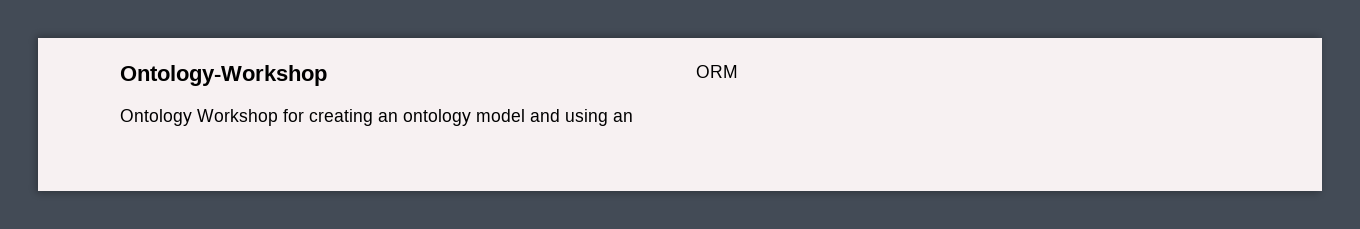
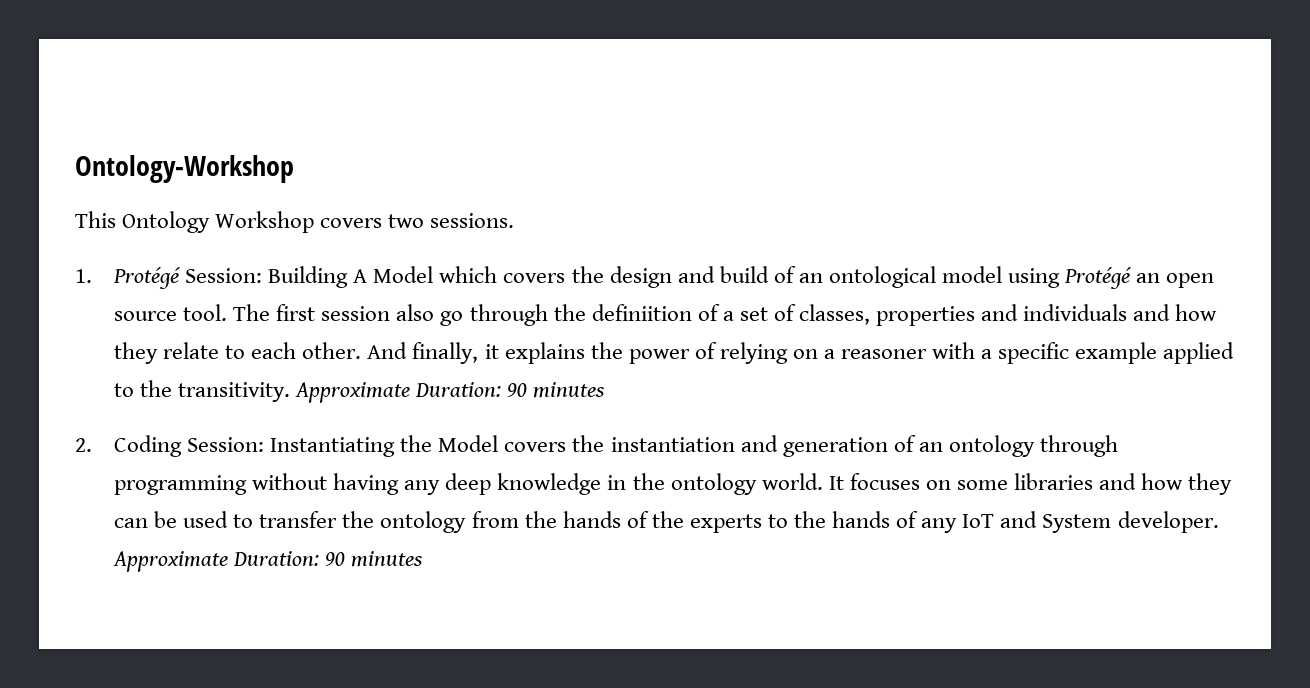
- Ontology Workshop for creating an ontology model and using an ORM
+ This Ontology Workshop covers two sessions.
+ 1. Protégé Session: Building A Model which covers the design and build of an ontological model using Protégé an open source tool. The first session also go through the definiition of a set of classes, properties and individuals and how they relate to each other. And finally, it explains the power of relying on a reasoner with a specific example applied to the transitivity. Approximate Duration: 90 minutes
+ 2. Coding Session: Instantiating the Model covers the instantiation and generation of an ontology through programming without having any deep knowledge in the ontology world. It focuses on some libraries and how they can be used to transfer the ontology from the hands of the experts to the hands of any IoT and System developer. Approximate Duration: 90 minutes

